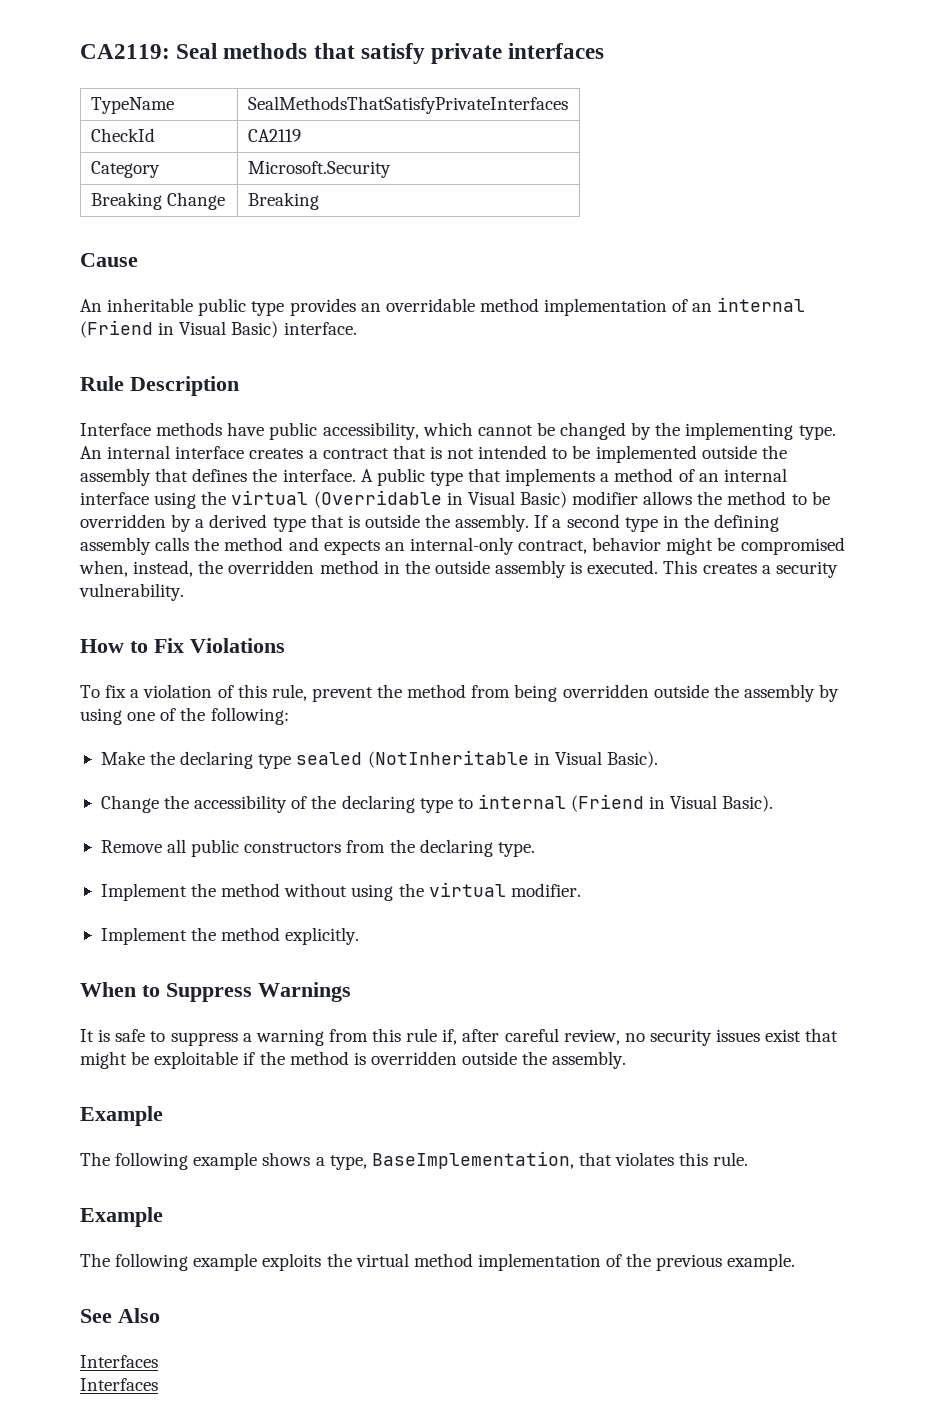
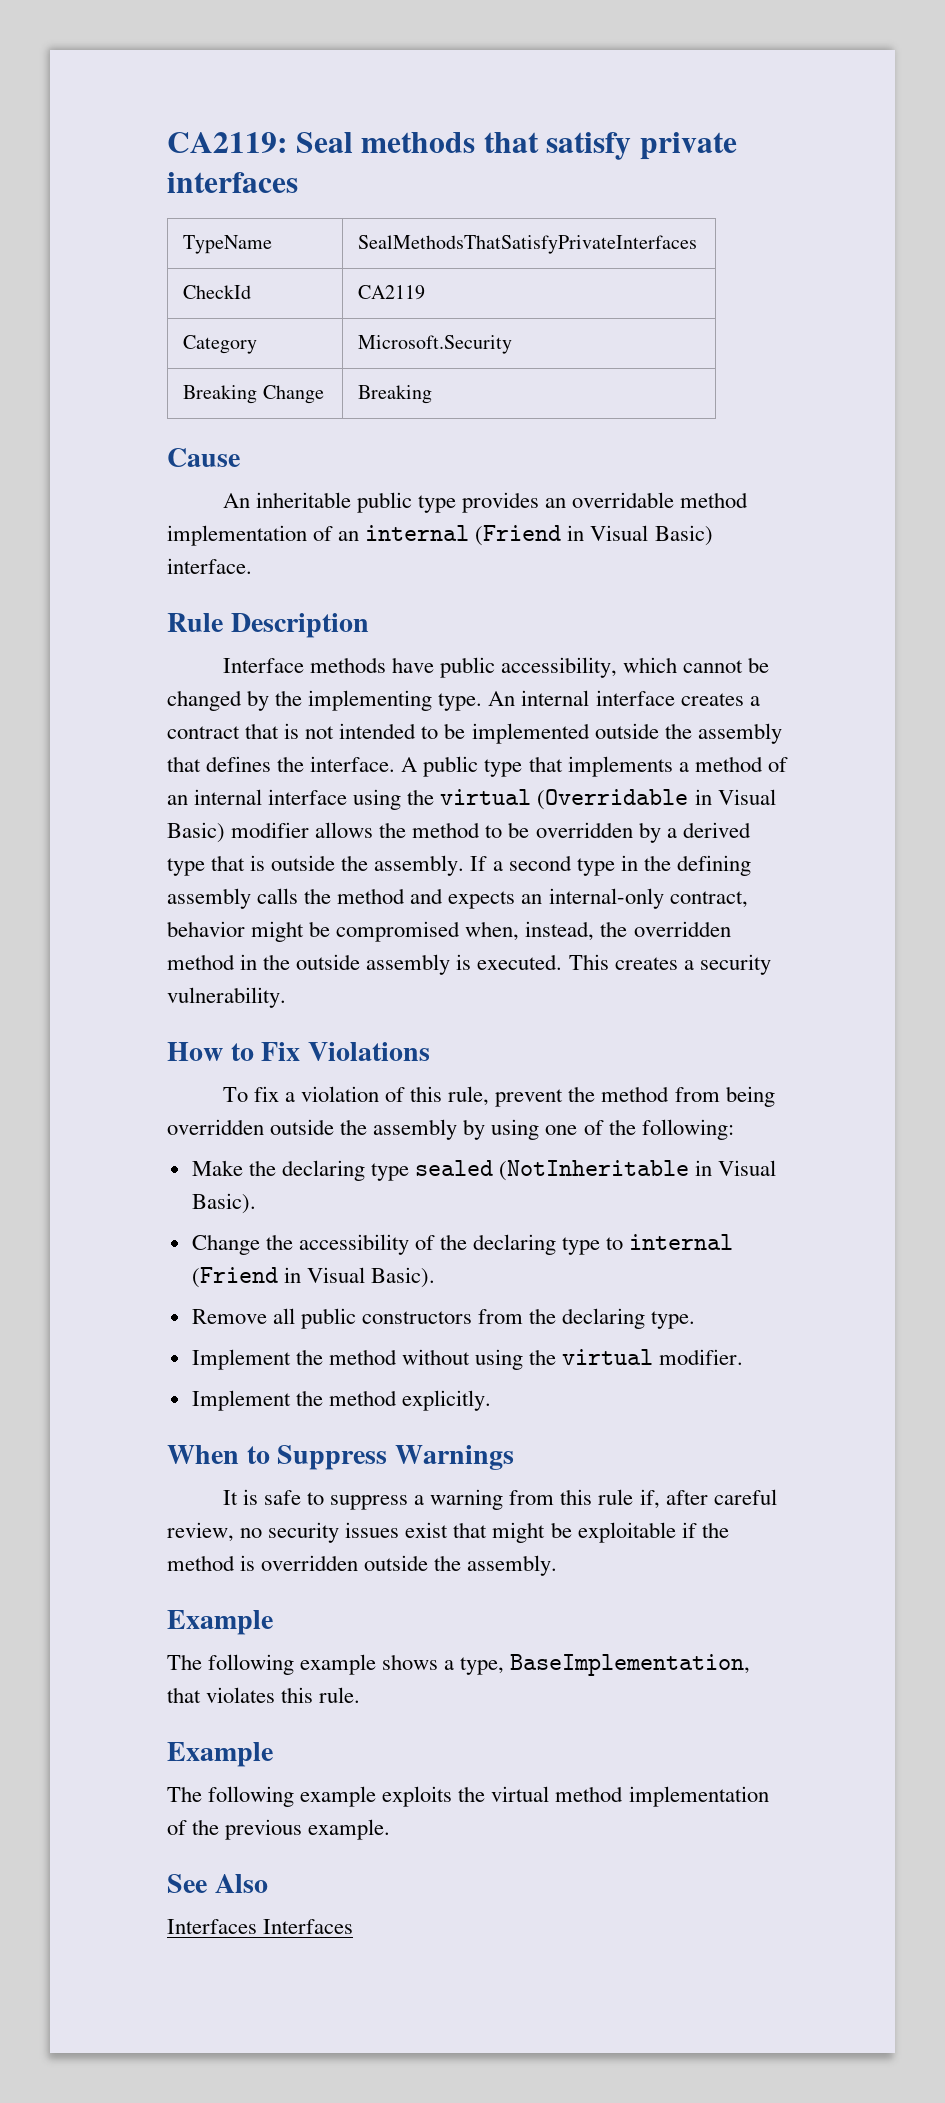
  See Also
- Interfaces
- Interfaces
+ Interfaces Interfaces

